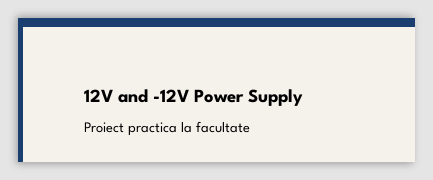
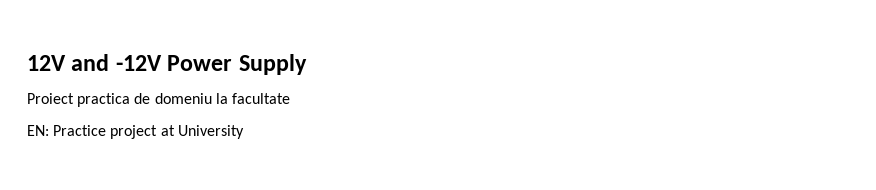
- Proiect practica la facultate
+ Proiect practica de domeniu la facultate
+ EN: Practice project at University

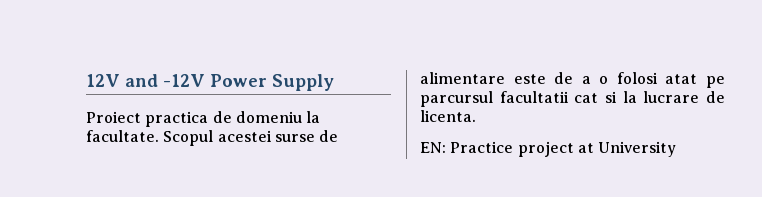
- Proiect practica de domeniu la facultate
+ Proiect practica de domeniu la facultate. Scopul acestei surse de alimentare este de a o folosi atat pe parcursul facultatii cat si la lucrare de licenta.

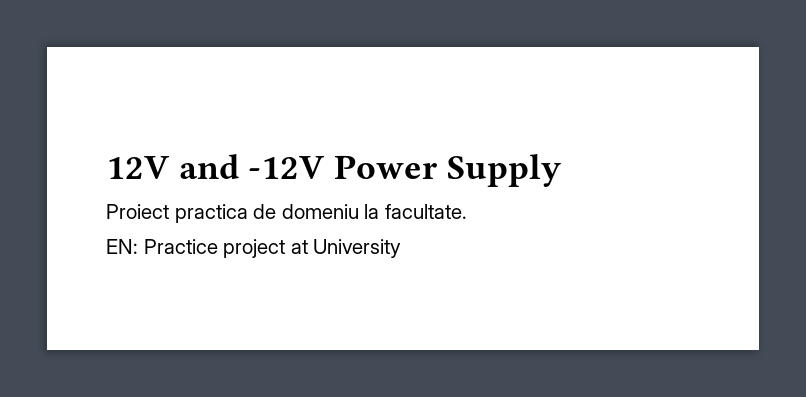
- Scopul acestei surse de alimentare este de a o folosi atat pe parcursul facultatii cat si la lucrare de licenta.

